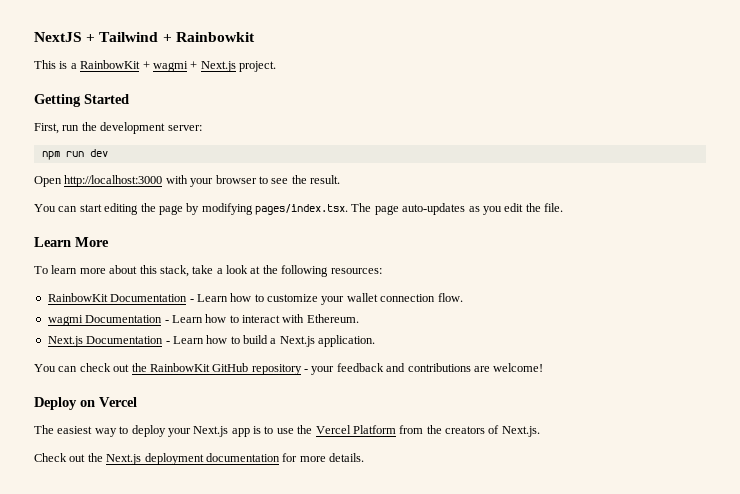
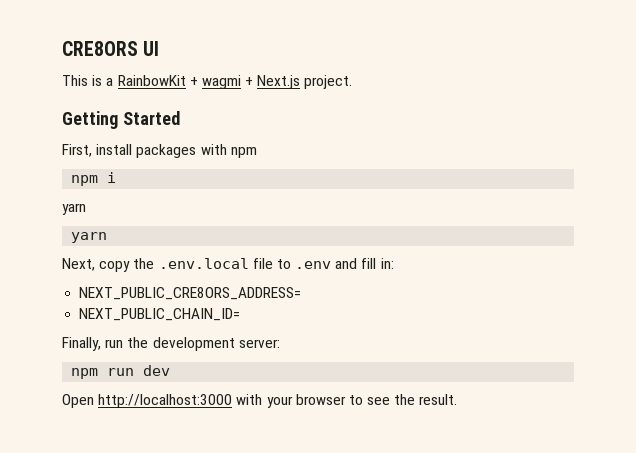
- NextJS + Tailwind + Rainbowkit
+ CRE8ORS UI
- First, run the development server:
+ First, install packages with npm
+ npm i
+ yarn
+ yarn
+ Next, copy the .env.local file to .env and fill in:
+ NEXT_PUBLIC_CRE8ORS_ADDRESS=
+ NEXT_PUBLIC_CHAIN_ID=
+ Finally, run the development server:
- You can start editing the page by modifying pages/index.tsx. The page auto-updates as you edit the file.
- Learn More
- To learn more about this stack, take a look at the following resources:
- RainbowKit Documentation - Learn how to customize your wallet connection flow.
- wagmi Documentation - Learn how to interact with Ethereum.
- Next.js Documentation - Learn how to build a Next.js application.
- You can check out the RainbowKit GitHub repository - your feedback and contributions are welcome!
- Deploy on Vercel
- The easiest way to deploy your Next.js app is to use the Vercel Platform from the creators of Next.js.
- Check out the Next.js deployment documentation for more details.

